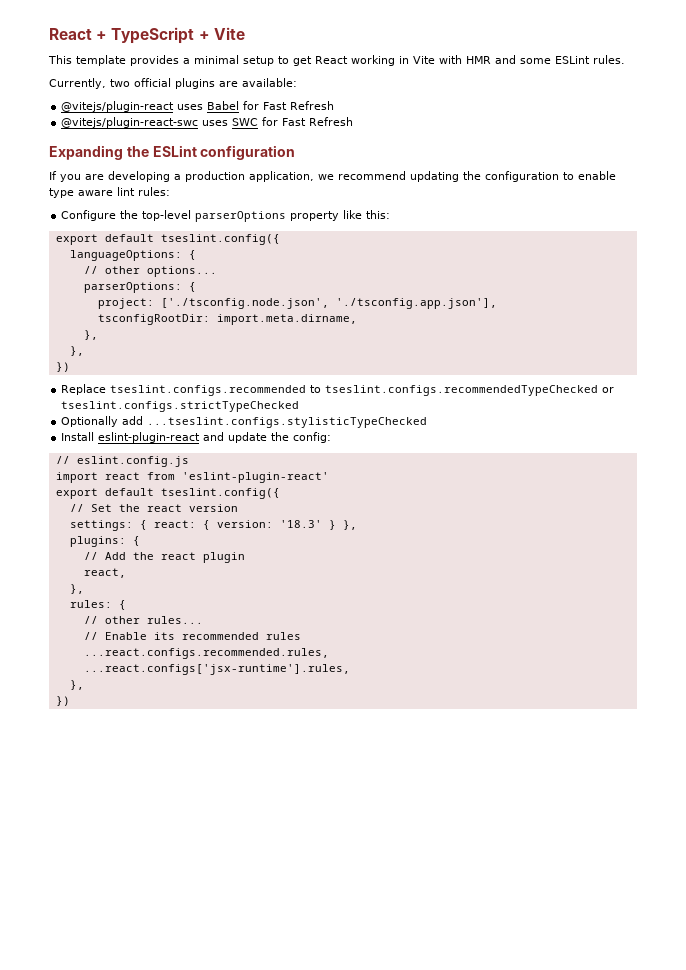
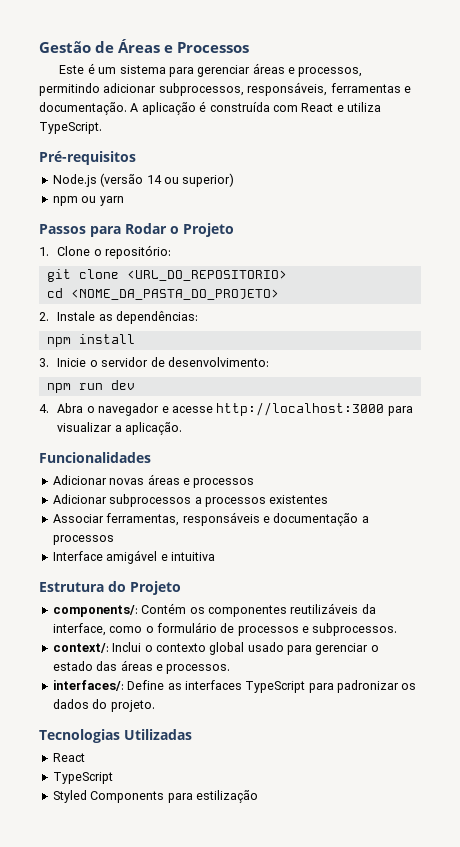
- React + TypeScript + Vite
- This template provides a minimal setup to get React working in Vite with HMR and some ESLint rules.
- Currently, two official plugins are available:
- @vitejs/plugin-react uses Babel for Fast Refresh
- @vitejs/plugin-react-swc uses SWC for Fast Refresh
- Expanding the ESLint configuration
- If you are developing a production application, we recommend updating the configuration to enable type aware lint rules:
- Configure the top-level parserOptions property like this:
- export default tseslint.config({
- languageOptions: {
- // other options...
- parserOptions: {
- project: ['./tsconfig.node.json', './tsconfig.app.json'],
- tsconfigRootDir: import.meta.dirname,
- },
- },
- })
- Replace tseslint.configs.recommended to tseslint.configs.recommendedTypeChecked or tseslint.configs.strictTypeChecked
- Optionally add ...tseslint.configs.stylisticTypeChecked
- Install eslint-plugin-react and update the config:
- // eslint.config.js
- import react from 'eslint-plugin-react'
- export default tseslint.config({
- // Set the react version
- settings: { react: { version: '18.3' } },
- plugins: {
- // Add the react plugin
- react,
- },
- rules: {
- // other rules...
- // Enable its recommended rules
- ...react.configs.recommended.rules,
- ...react.configs['jsx-runtime'].rules,
- },
- })
+ Gestão de Áreas e Processos
+ Este é um sistema para gerenciar áreas e processos, permitindo adicionar subprocessos, responsáveis, ferramentas e documentação. A aplicação é construída com React e utiliza TypeScript.
+ Pré-requisitos
+ Node.js (versão 14 ou superior)
+ npm ou yarn
+ Passos para Rodar o Projeto
+ 1. Clone o repositório:
+ git clone <URL_DO_REPOSITORIO>
+ cd <NOME_DA_PASTA_DO_PROJETO>
+ 2. Instale as dependências:
+ npm install
+ 3. Inicie o servidor de desenvolvimento:
+ npm run dev
+ 4. Abra o navegador e acesse http://localhost:3000 para visualizar a aplicação.
+ Funcionalidades
+ Adicionar novas áreas e processos
+ Adicionar subprocessos a processos existentes
+ Associar ferramentas, responsáveis e documentação a processos
+ Interface amigável e intuitiva
+ Estrutura do Projeto
+ components/: Contém os componentes reutilizáveis da interface, como o formulário de processos e subprocessos.
+ context/: Inclui o contexto global usado para gerenciar o estado das áreas e processos.
+ interfaces/: Define as interfaces TypeScript para padronizar os dados do projeto.
+ Tecnologias Utilizadas
+ React
+ TypeScript
+ Styled Components para estilização

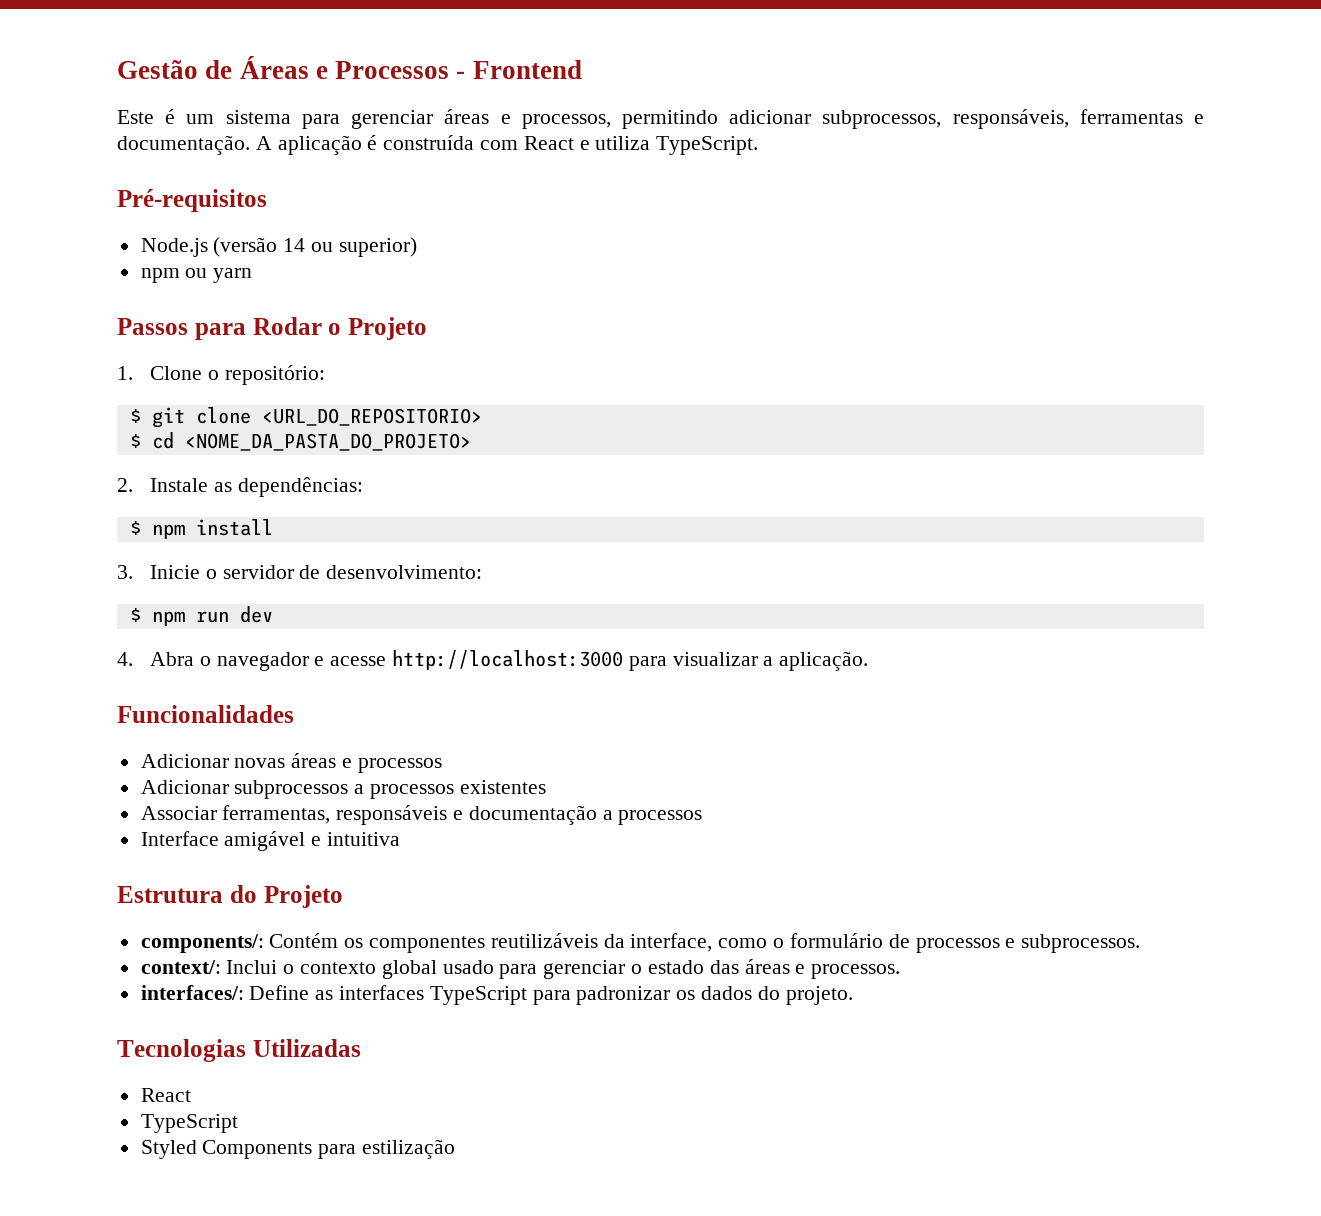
- Gestão de Áreas e Processos
+ Gestão de Áreas e Processos - Frontend
- git clone <URL_DO_REPOSITORIO>
+ $ git clone <URL_DO_REPOSITORIO>
- cd <NOME_DA_PASTA_DO_PROJETO>
+ $ cd <NOME_DA_PASTA_DO_PROJETO>
- npm install
+ $ npm install
- npm run dev
+ $ npm run dev

